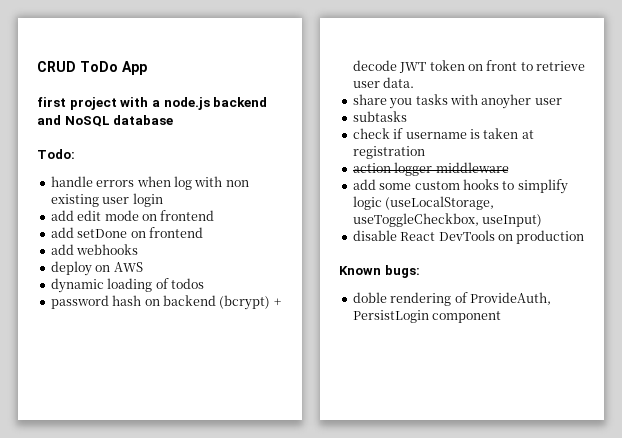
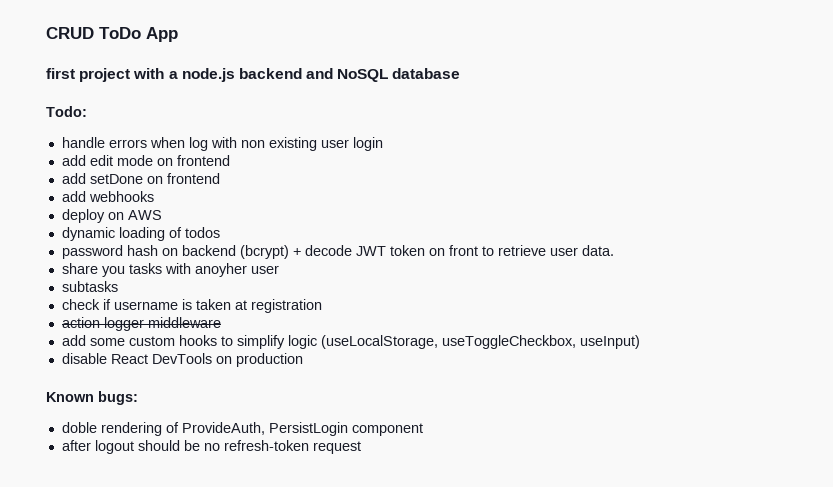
+ after logout should be no refresh-token request

